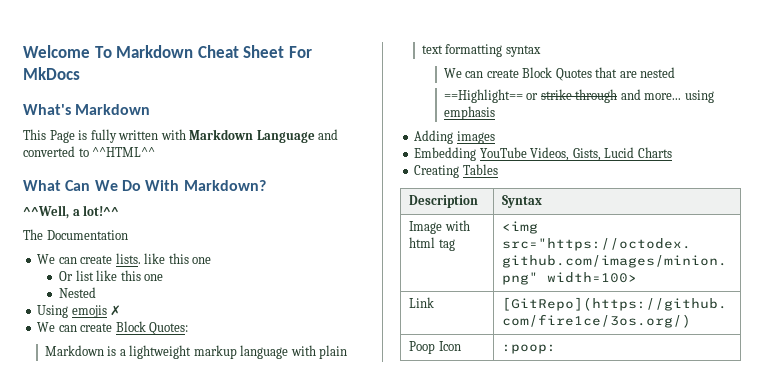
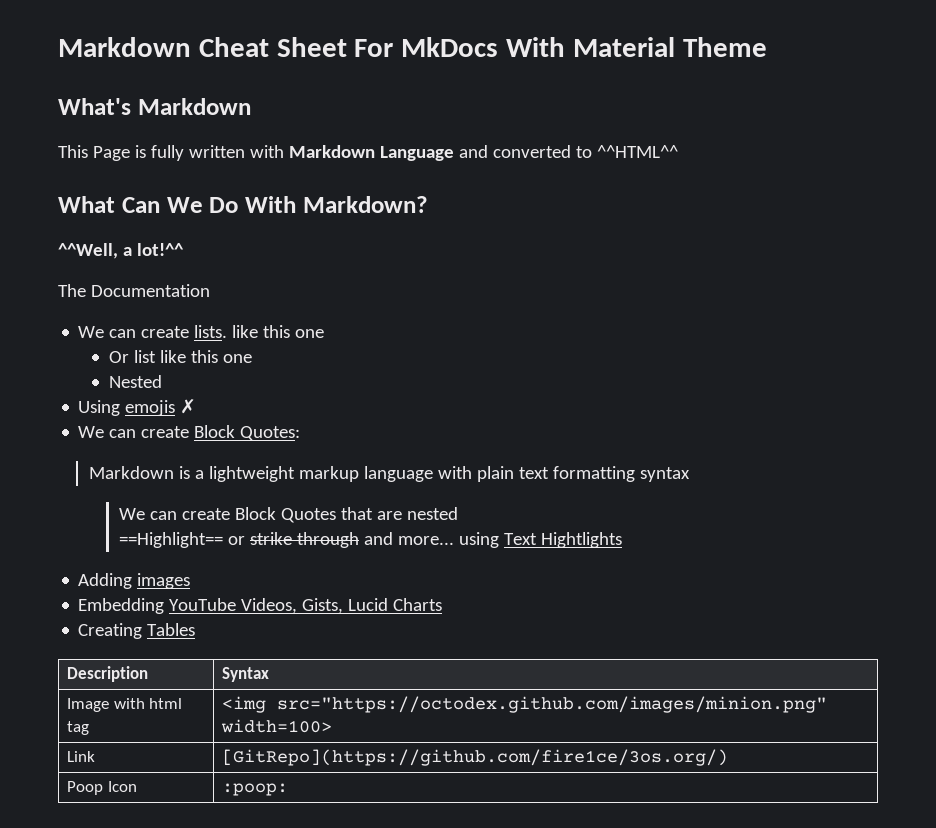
- Welcome To Markdown Cheat Sheet For MkDocs
+ Markdown Cheat Sheet For MkDocs With Material Theme
- ==Highlight== or strike through and more... using emphasis
+ ==Highlight== or strike through and more... using Text Hightlights

